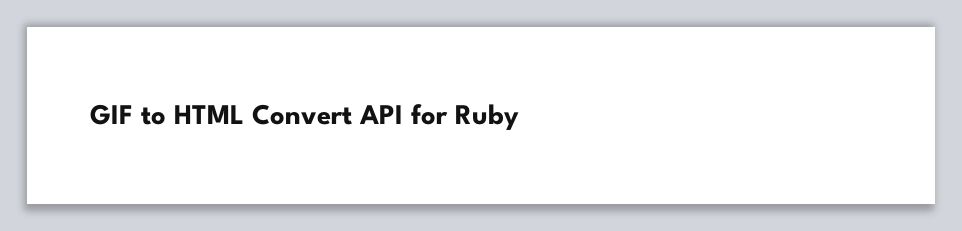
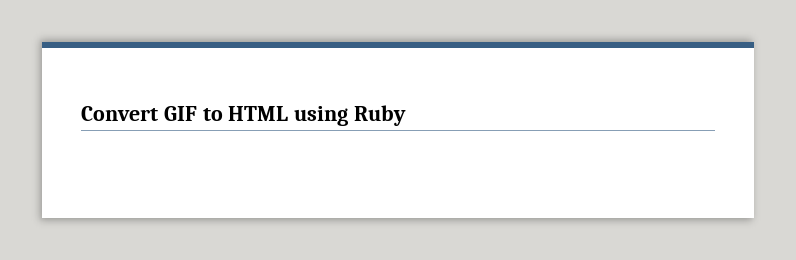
- GIF to HTML Convert API for Ruby
+ Convert GIF to HTML using Ruby

